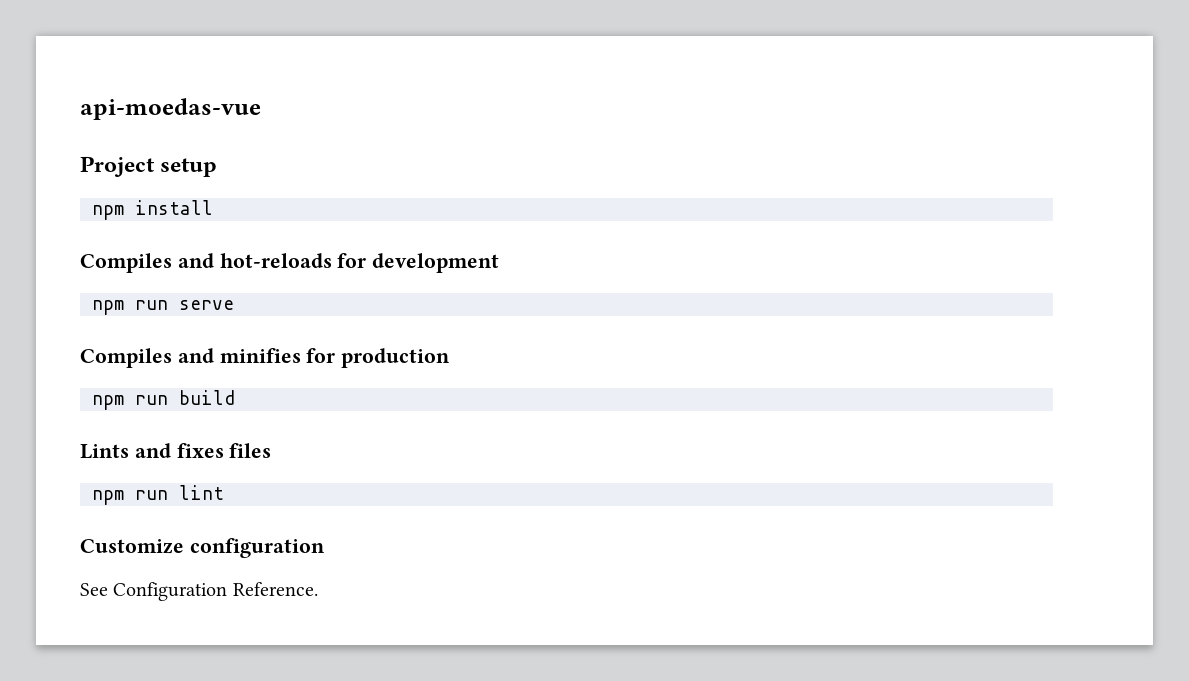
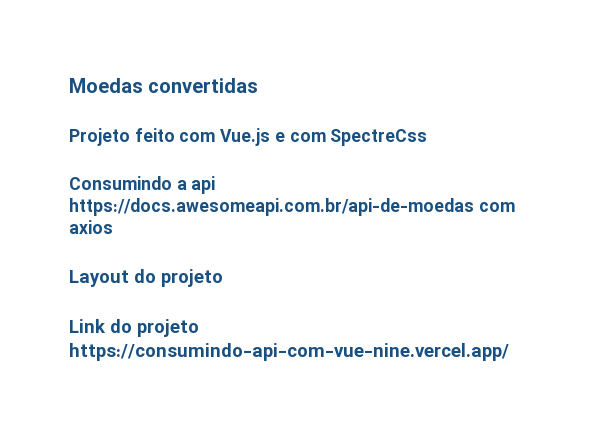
- api-moedas-vue
- Project setup
- npm install
- Compiles and hot-reloads for development
- npm run serve
- Compiles and minifies for production
- npm run build
- Lints and fixes files
- npm run lint
- Customize configuration
- See Configuration Reference.
+ Moedas convertidas
+ Projeto feito com Vue.js e com SpectreCss
+ Consumindo a api https://docs.awesomeapi.com.br/api-de-moedas com axios
+ Layout do projeto
+ Link do projeto https://consumindo-api-com-vue-nine.vercel.app/

